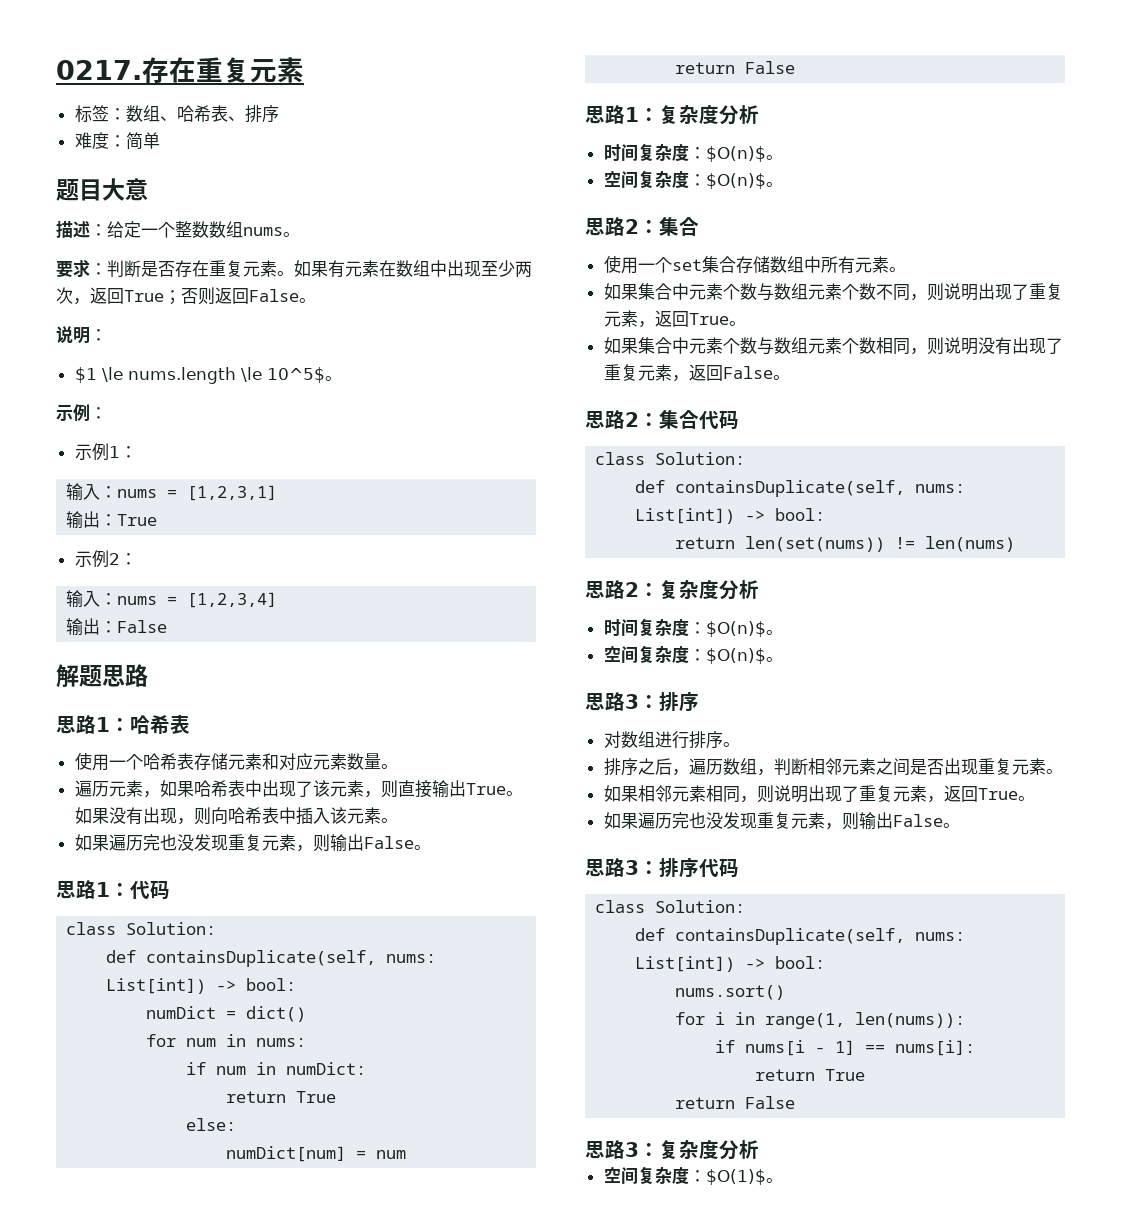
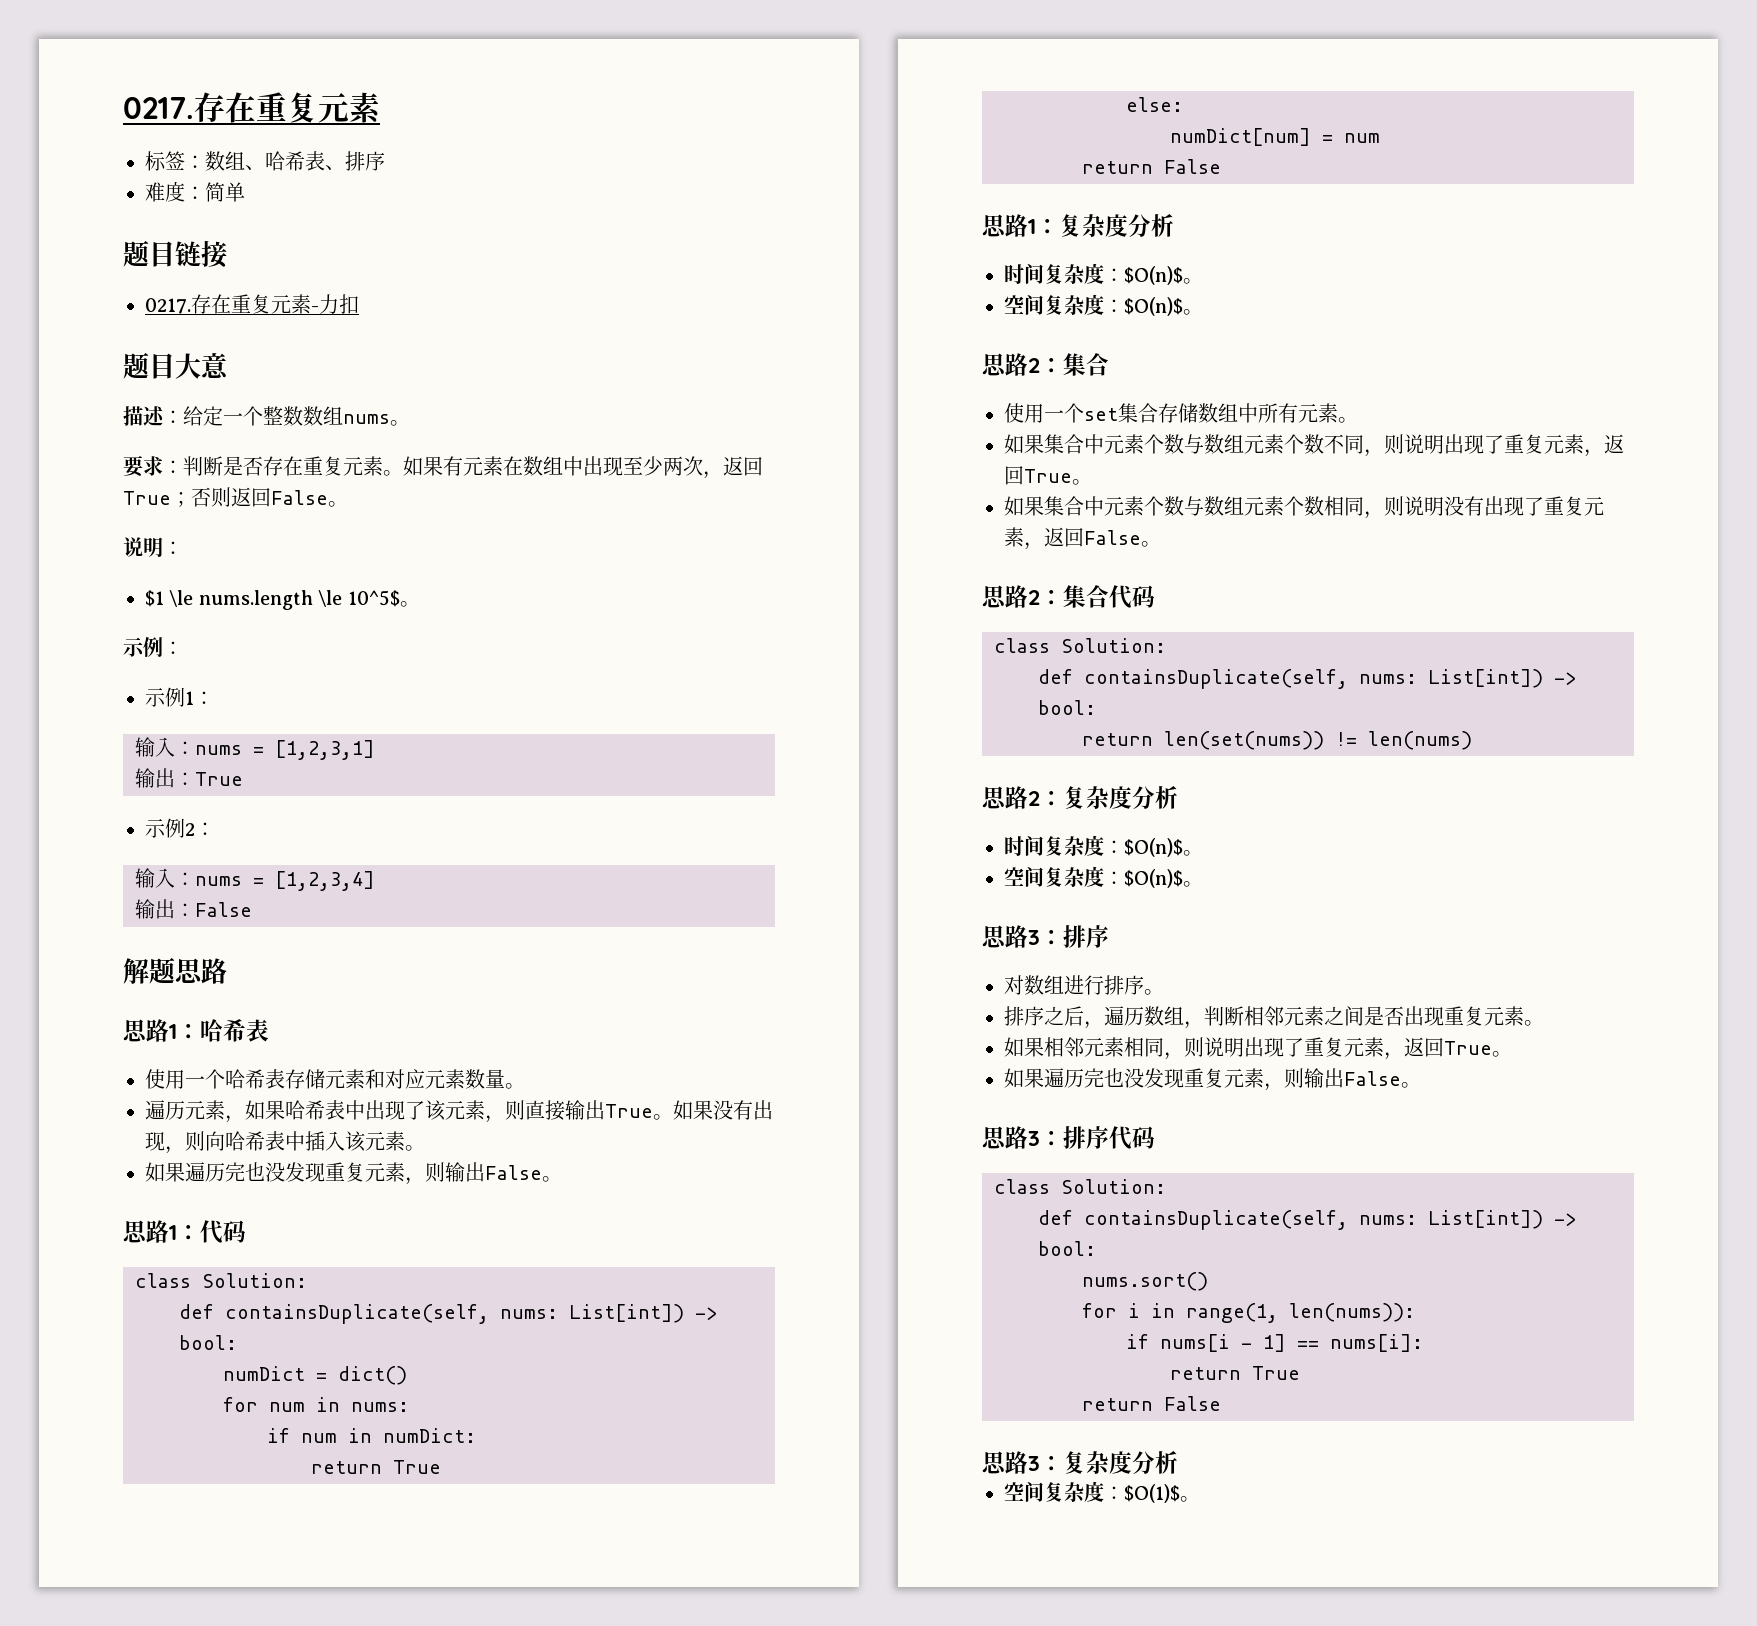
+ 题目链接
+ 0217.存在重复元素-力扣

